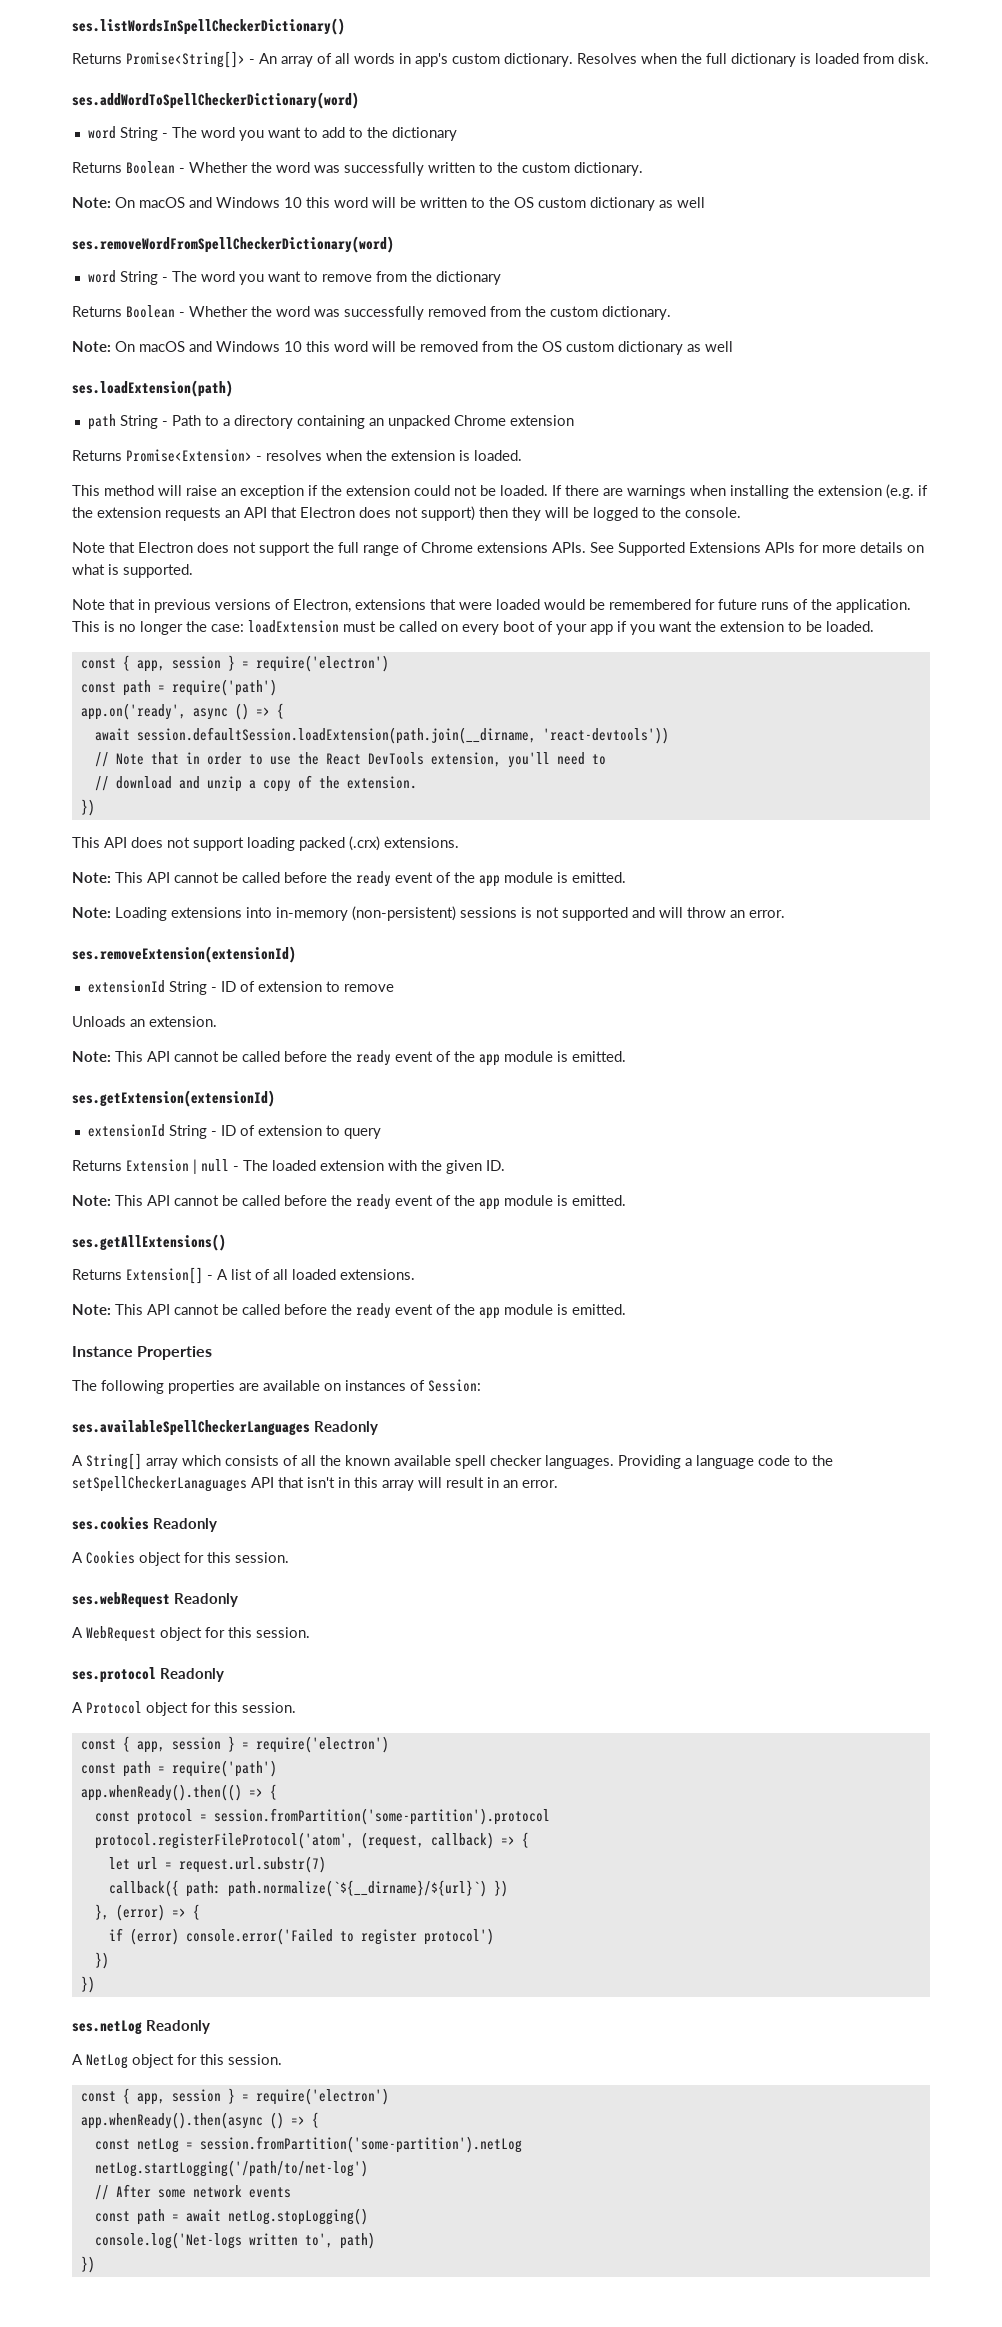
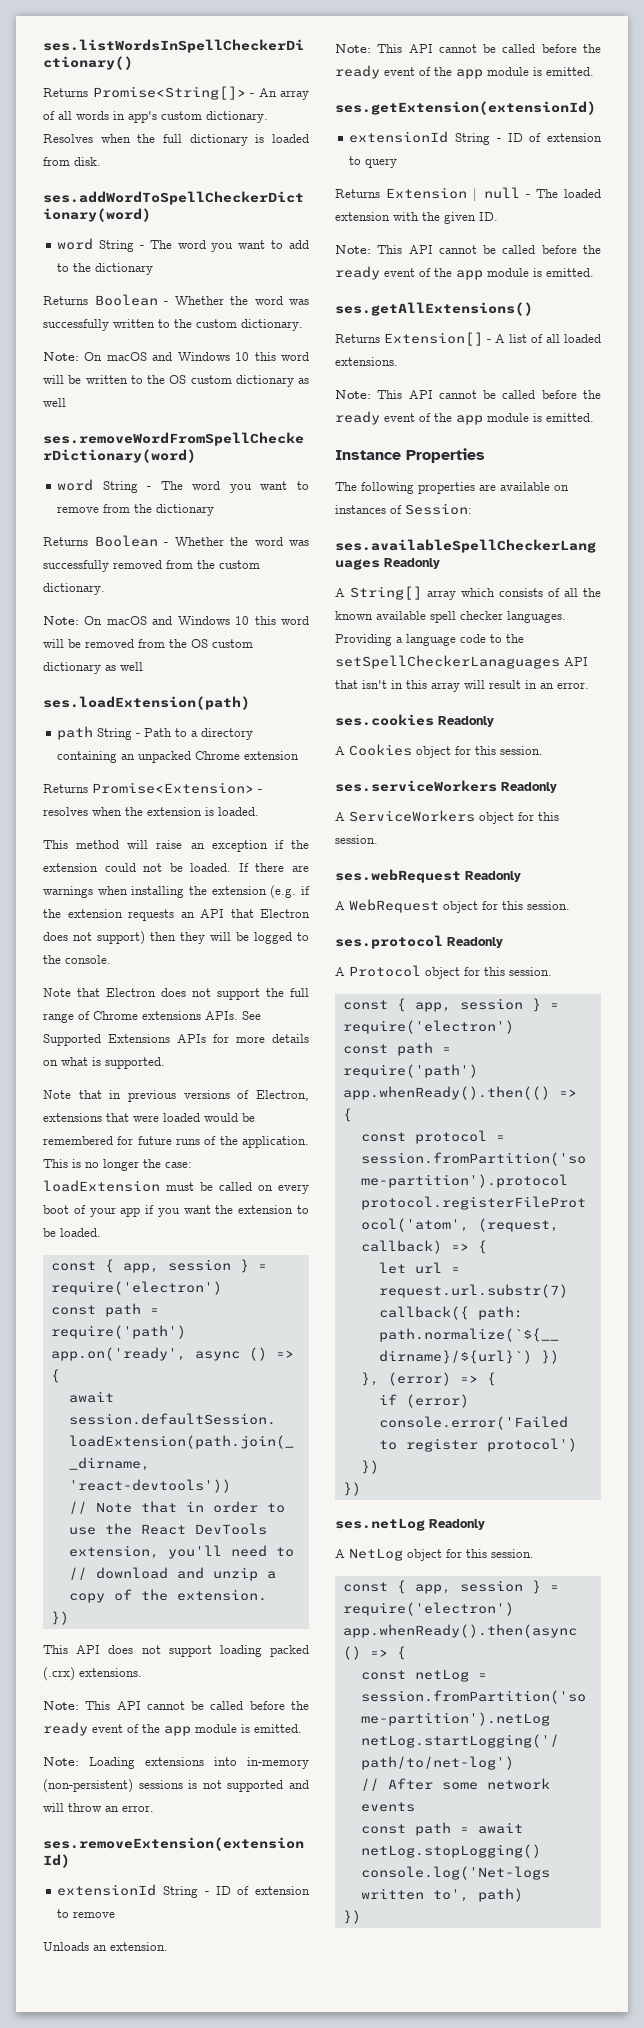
+ ses.serviceWorkers Readonly
+ A ServiceWorkers object for this session.

